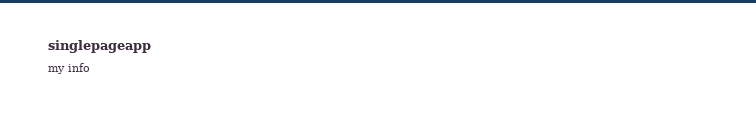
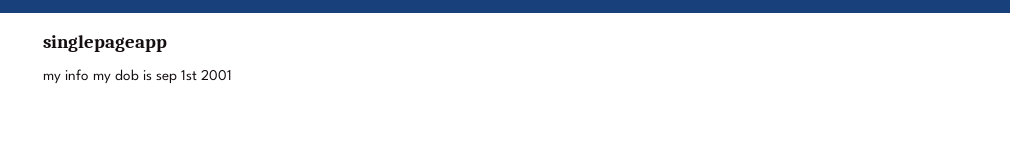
- my info
+ my info my dob is sep 1st 2001

